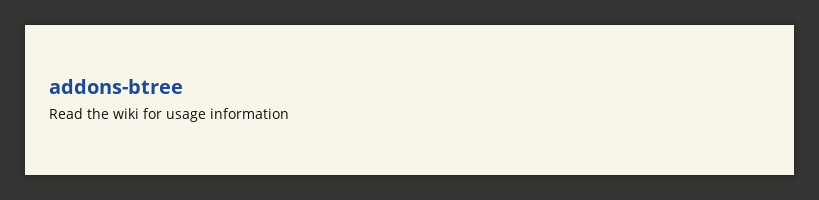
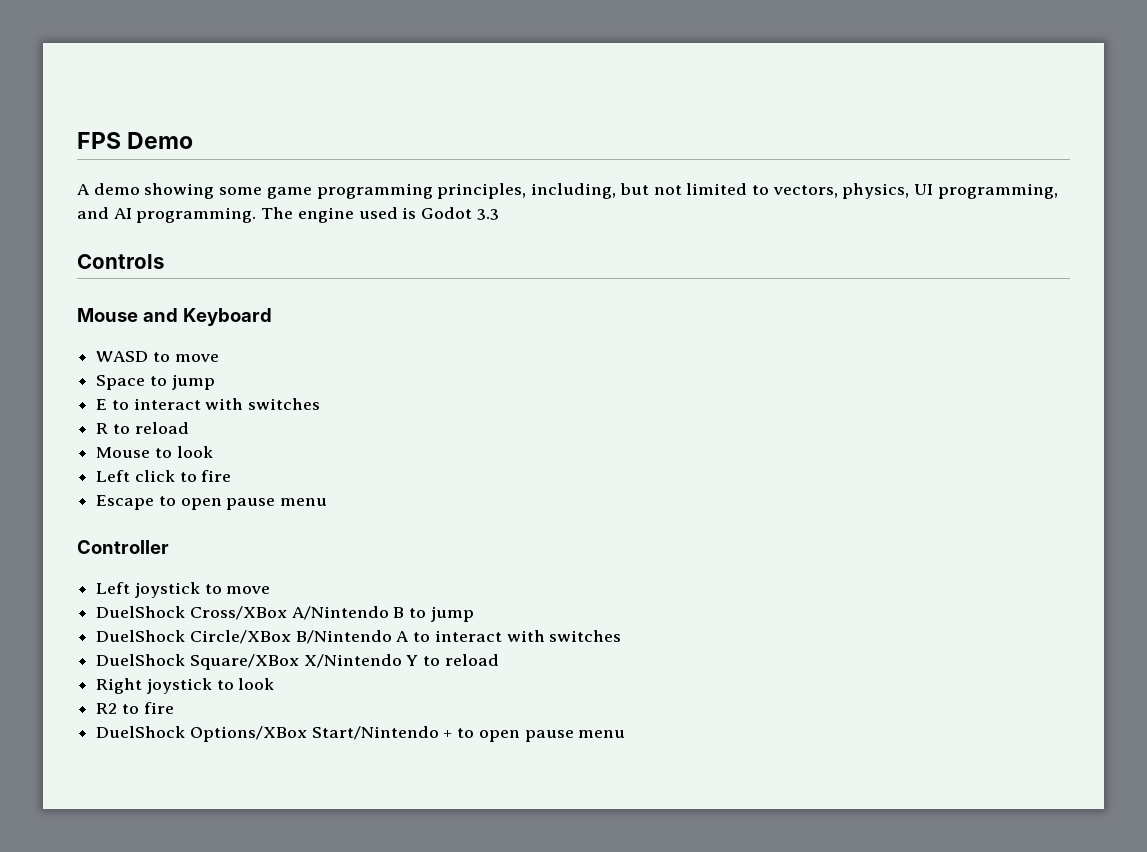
- addons-btree
- Read the wiki for usage information
+ FPS Demo
+ A demo showing some game programming principles, including, but not limited to vectors, physics, UI programming, and AI programming. The engine used is Godot 3.3
+ Controls
+ Mouse and Keyboard
+ WASD to move
+ Space to jump
+ E to interact with switches
+ R to reload
+ Mouse to look
+ Left click to fire
+ Escape to open pause menu
+ Controller
+ Left joystick to move
+ DuelShock Cross/XBox A/Nintendo B to jump
+ DuelShock Circle/XBox B/Nintendo A to interact with switches
+ DuelShock Square/XBox X/Nintendo Y to reload
+ Right joystick to look
+ R2 to fire
+ DuelShock Options/XBox Start/Nintendo + to open pause menu

